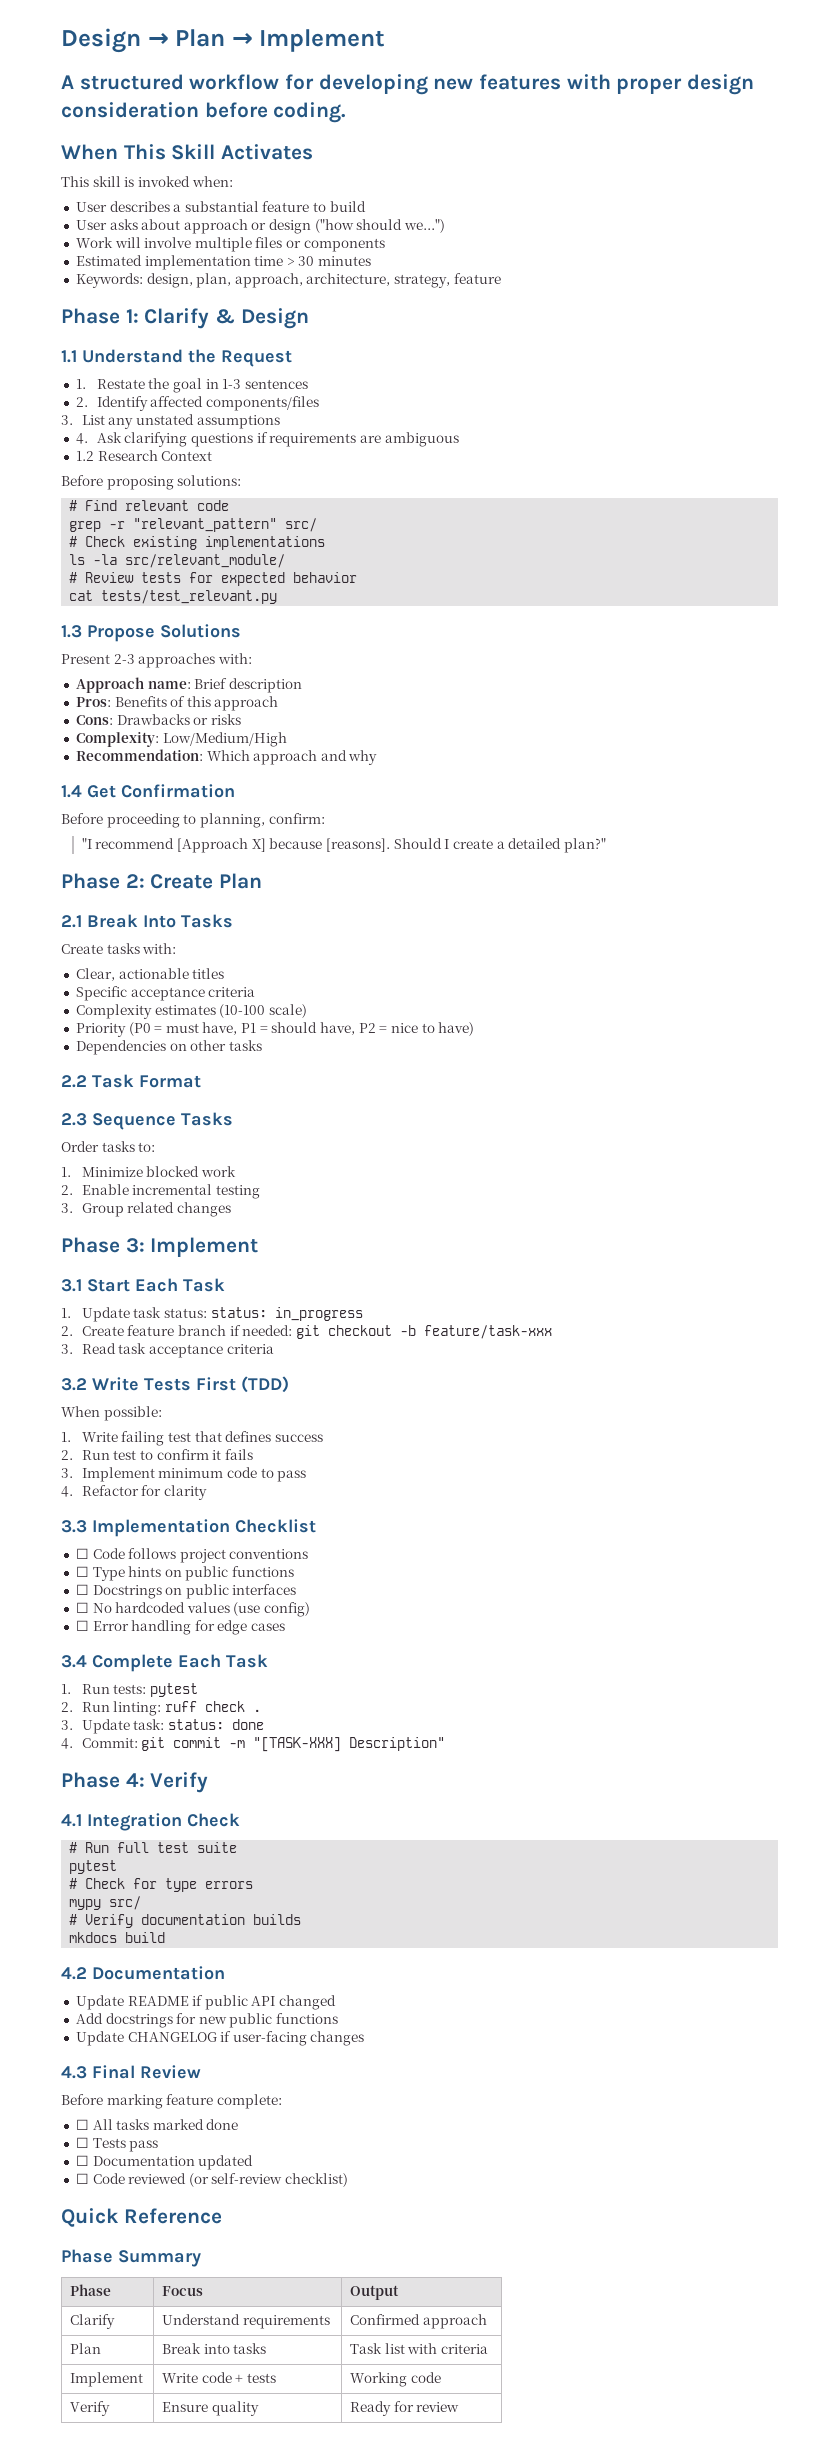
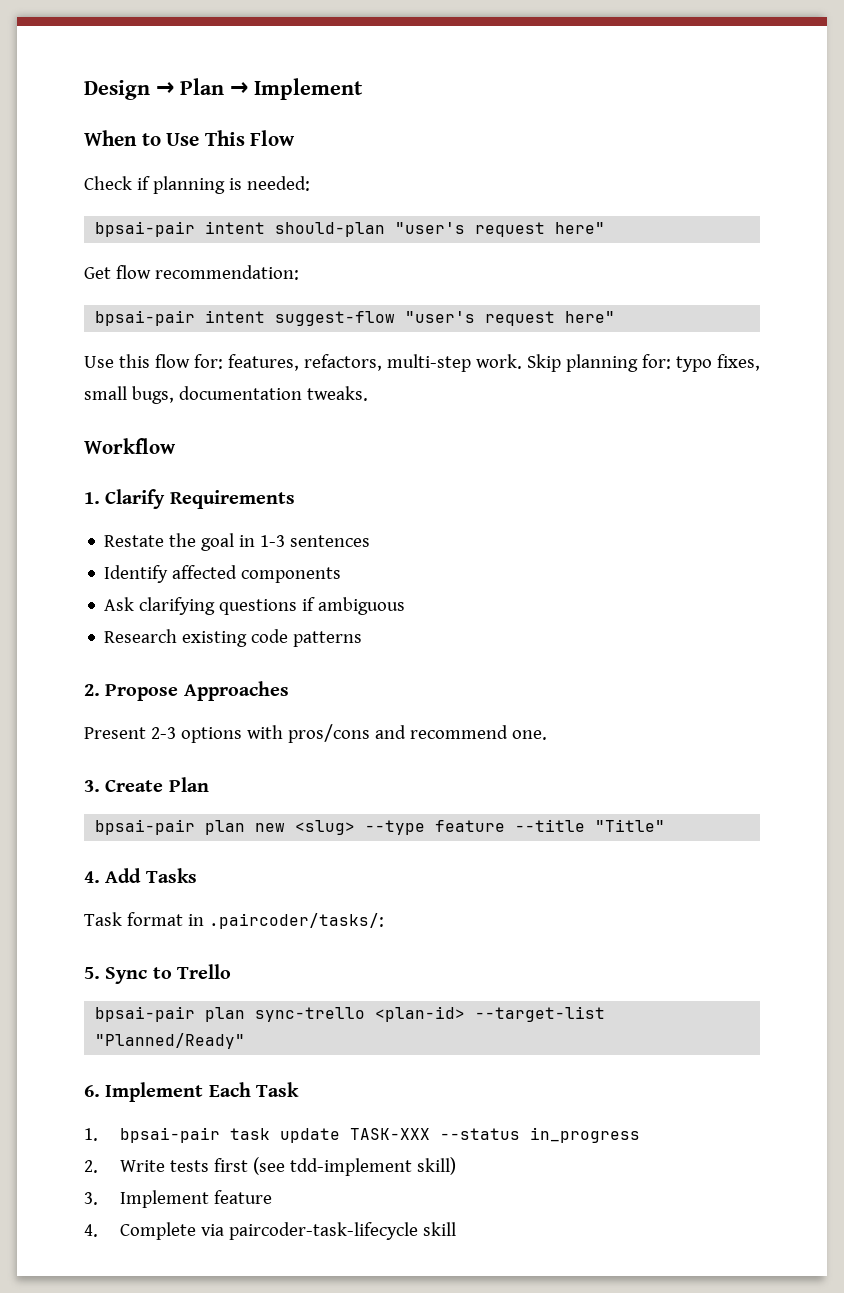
- A structured workflow for developing new features with proper design consideration before coding.
- When This Skill Activates
- This skill is invoked when:
- User describes a substantial feature to build
- User asks about approach or design ("how should we...")
- Work will involve multiple files or components
- Estimated implementation time > 30 minutes
- Keywords: design, plan, approach, architecture, strategy, feature
- Phase 1: Clarify & Design
- 1.1 Understand the Request
- 1. Restate the goal in 1-3 sentences
+ When to Use This Flow
+ Check if planning is needed:
+ bpsai-pair intent should-plan "user's request here"
+ Get flow recommendation:
+ bpsai-pair intent suggest-flow "user's request here"
+ Use this flow for: features, refactors, multi-step work. Skip planning for: typo fixes, small bugs, documentation tweaks.
+ Workflow
+ 1. Clarify Requirements
+ Restate the goal in 1-3 sentences
- 2. Identify affected components/files
- 3. List any unstated assumptions
- 4. Ask clarifying questions if requirements are ambiguous
+ Identify affected components
+ Ask clarifying questions if ambiguous
- 1.2 Research Context
- Before proposing solutions:
- # Find relevant code
- grep -r "relevant_pattern" src/
- # Check existing implementations
- ls -la src/relevant_module/
- # Review tests for expected behavior
- cat tests/test_relevant.py
- 1.3 Propose Solutions
- Present 2-3 approaches with:
- Approach name: Brief description
- Pros: Benefits of this approach
- Cons: Drawbacks or risks
- Complexity: Low/Medium/High
- Recommendation: Which approach and why
- 1.4 Get Confirmation
- Before proceeding to planning, confirm:
- "I recommend [Approach X] because [reasons]. Should I create a detailed plan?"
- Phase 2: Create Plan
- 2.1 Break Into Tasks
- Create tasks with:
- Clear, actionable titles
- Specific acceptance criteria
- Complexity estimates (10-100 scale)
- Priority (P0 = must have, P1 = should have, P2 = nice to have)
- Dependencies on other tasks
- 2.2 Task Format
- 2.3 Sequence Tasks
- Order tasks to:
- 1. Minimize blocked work
- 2. Enable incremental testing
- 3. Group related changes
- Phase 3: Implement
- 3.1 Start Each Task
- 1. Update task status: status: in_progress
- 2. Create feature branch if needed: git checkout -b feature/task-xxx
- 3. Read task acceptance criteria
- 3.2 Write Tests First (TDD)
- When possible:
- 1. Write failing test that defines success
- 2. Run test to confirm it fails
- 3. Implement minimum code to pass
- 4. Refactor for clarity
- 3.3 Implementation Checklist
- ☐ Code follows project conventions
- ☐ Type hints on public functions
- ☐ Docstrings on public interfaces
- ☐ No hardcoded values (use config)
- ☐ Error handling for edge cases
- 3.4 Complete Each Task
- 1. Run tests: pytest
- 2. Run linting: ruff check .
- 3. Update task: status: done
- 4. Commit: git commit -m "[TASK-XXX] Description"
- Phase 4: Verify
- 4.1 Integration Check
- # Run full test suite
- pytest
- # Check for type errors
- mypy src/
- # Verify documentation builds
- mkdocs build
- 4.2 Documentation
- Update README if public API changed
- Add docstrings for new public functions
- Update CHANGELOG if user-facing changes
- 4.3 Final Review
- Before marking feature complete:
- ☐ All tasks marked done
- ☐ Tests pass
- ☐ Documentation updated
- ☐ Code reviewed (or self-review checklist)
- Quick Reference
- Phase Summary
- Phase | Focus | Output
- Clarify | Understand requirements | Confirmed approach
- Plan | Break into tasks | Task list with criteria
- Implement | Write code + tests | Working code
- Verify | Ensure quality | Ready for review
+ Research existing code patterns
+ 2. Propose Approaches
+ Present 2-3 options with pros/cons and recommend one.
+ 3. Create Plan
+ bpsai-pair plan new <slug> --type feature --title "Title"
+ 4. Add Tasks
+ Task format in .paircoder/tasks/:
+ 5. Sync to Trello
+ bpsai-pair plan sync-trello <plan-id> --target-list "Planned/Ready"
+ 6. Implement Each Task
+ 1. bpsai-pair task update TASK-XXX --status in_progress
+ 2. Write tests first (see tdd-implement skill)
+ 3. Implement feature
+ 4. Complete via paircoder-task-lifecycle skill

